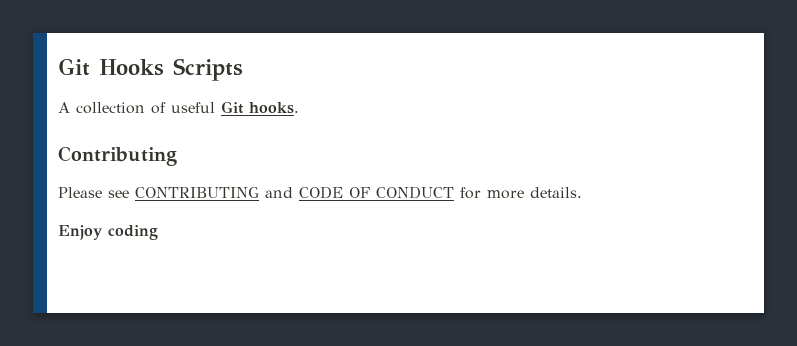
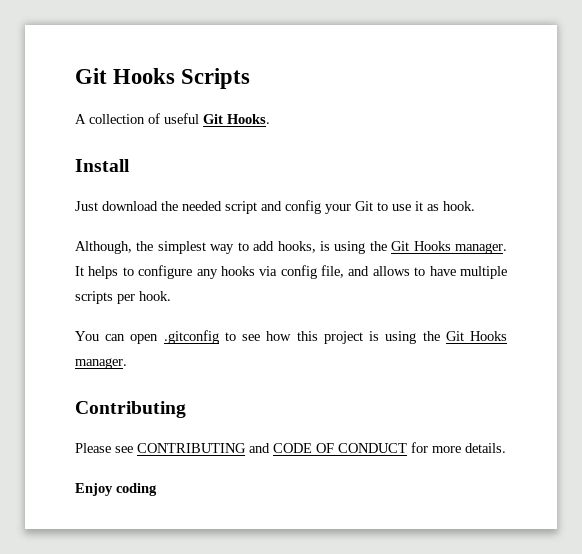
- A collection of useful Git hooks.
+ A collection of useful Git Hooks.
+ Install
+ Just download the needed script and config your Git to use it as hook.
+ Although, the simplest way to add hooks, is using the Git Hooks manager. It helps to configure any hooks via config file, and allows to have multiple scripts per hook.
+ You can open .gitconfig to see how this project is using the Git Hooks manager.

